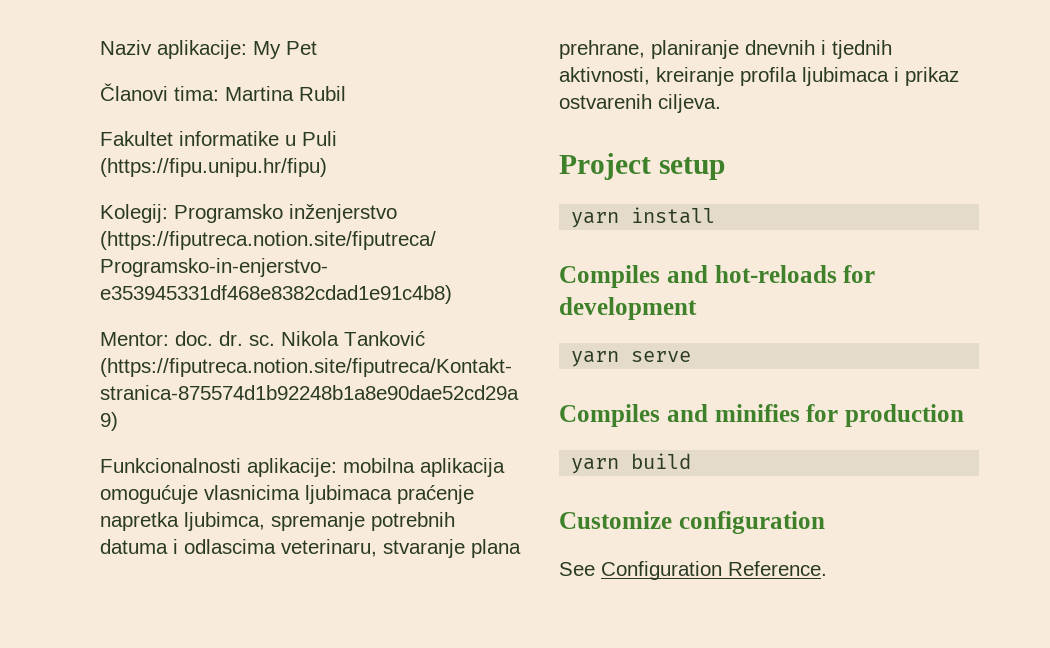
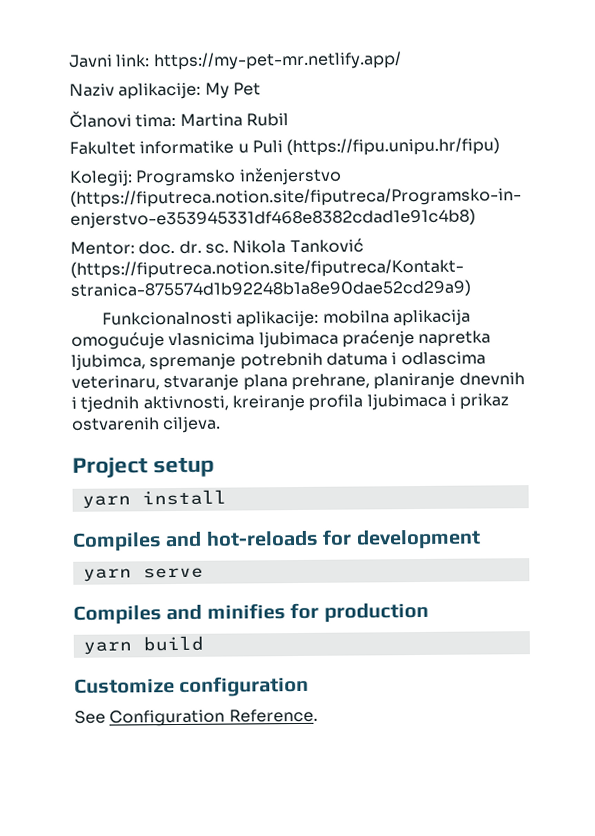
+ Javni link: https://my-pet-mr.netlify.app/

